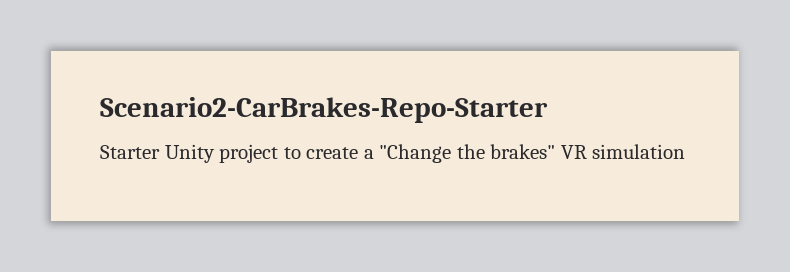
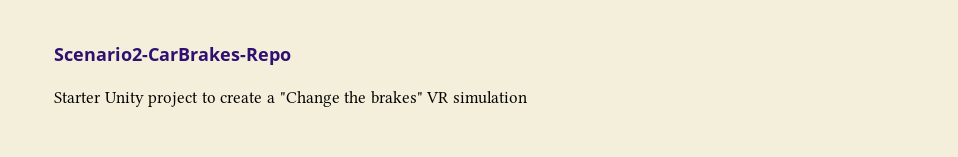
- Scenario2-CarBrakes-Repo-Starter
+ Scenario2-CarBrakes-Repo

